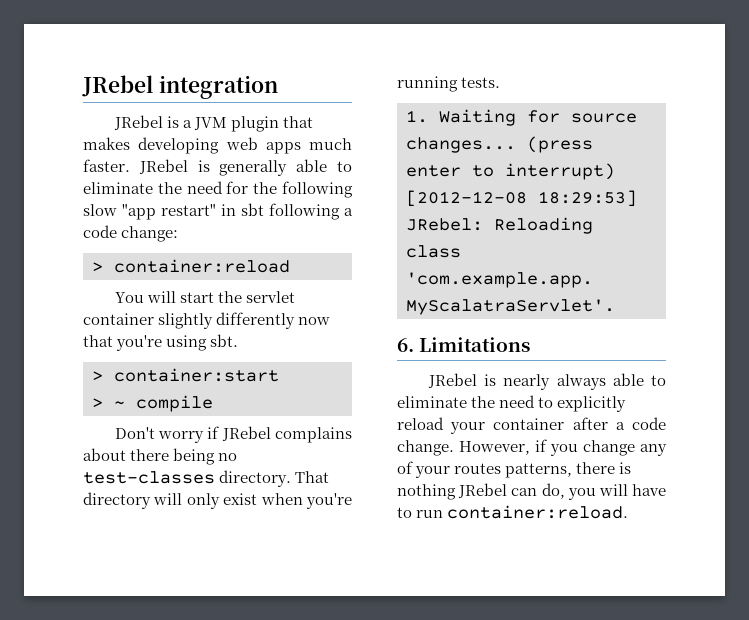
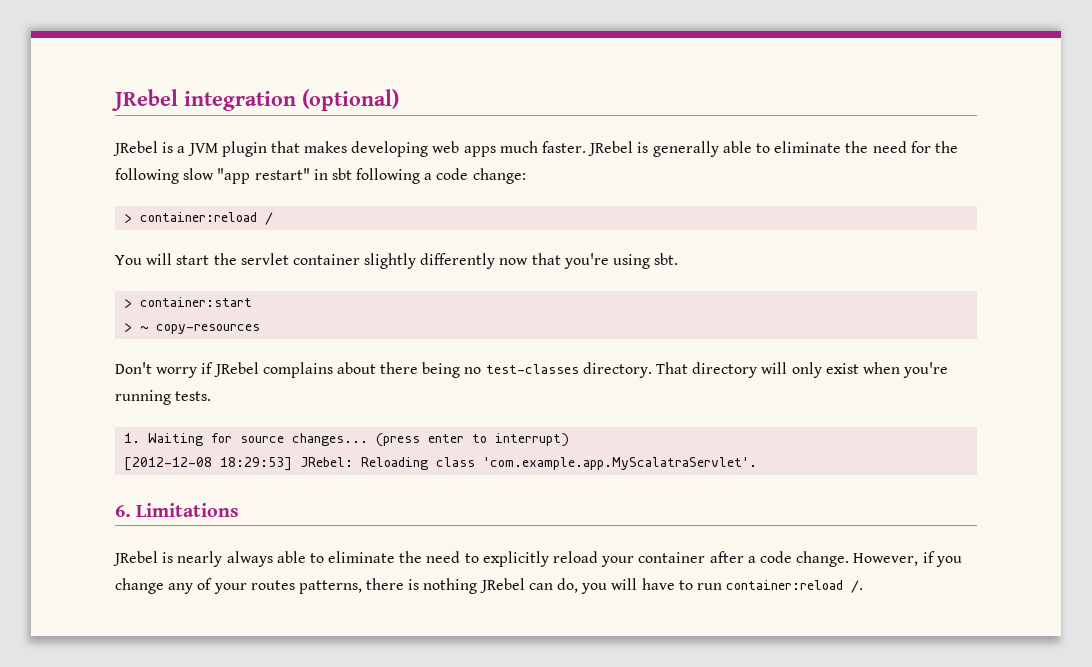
- JRebel integration
+ JRebel integration (optional)
- > container:reload
+ > container:reload /
- > ~ compile
+ > ~ copy-resources
- However, if you change any of your routes patterns, there is nothing JRebel can do, you will have to run container:reload.
+ However, if you change any of your routes patterns, there is nothing JRebel can do, you will have to run container:reload /.

